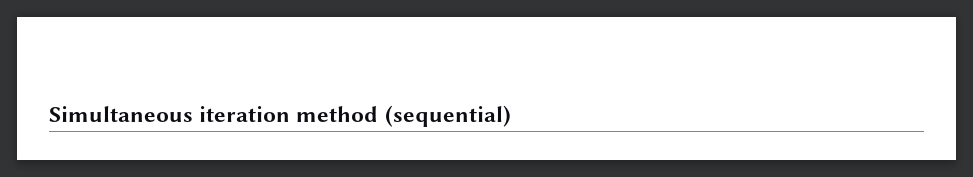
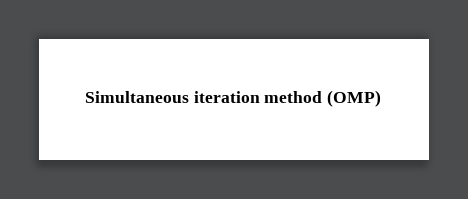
- Simultaneous iteration method (sequential)
+ Simultaneous iteration method (OMP)

